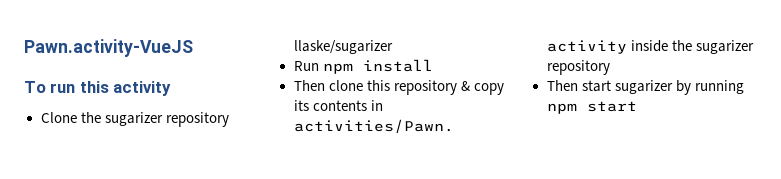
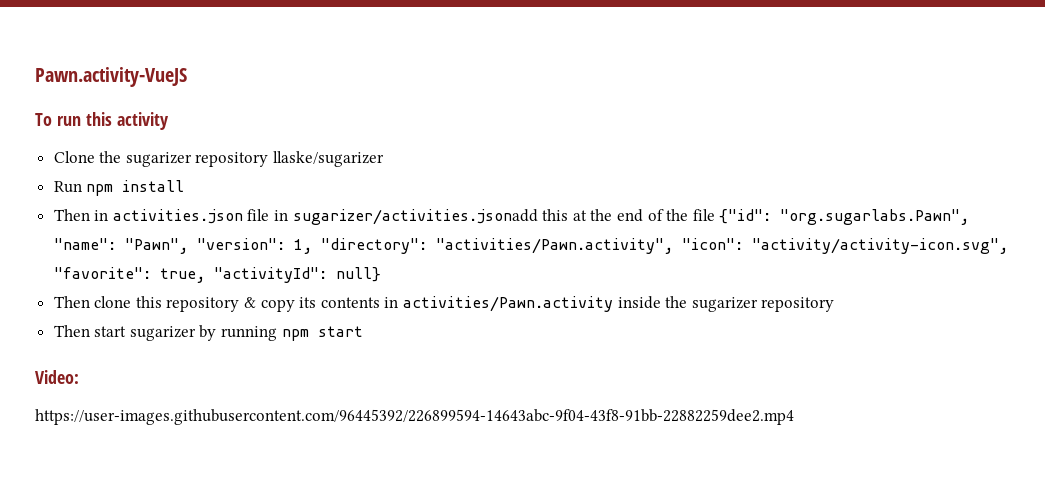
+ Then in activities.json file in sugarizer/activities.jsonadd this at the end of the file {"id": "org.sugarlabs.Pawn", "name": "Pawn", "version": 1, "directory": "activities/Pawn.activity", "icon": "activity/activity-icon.svg", "favorite": true, "activityId": null}
+ Video:
+ https://user-images.githubusercontent.com/96445392/226899594-14643abc-9f04-43f8-91bb-22882259dee2.mp4

